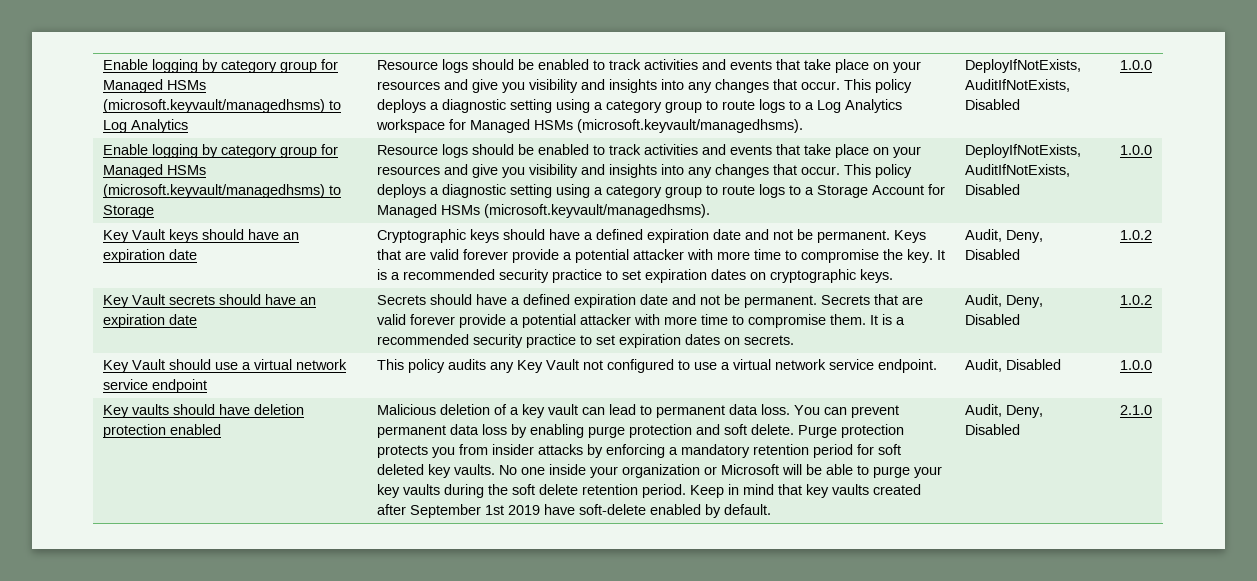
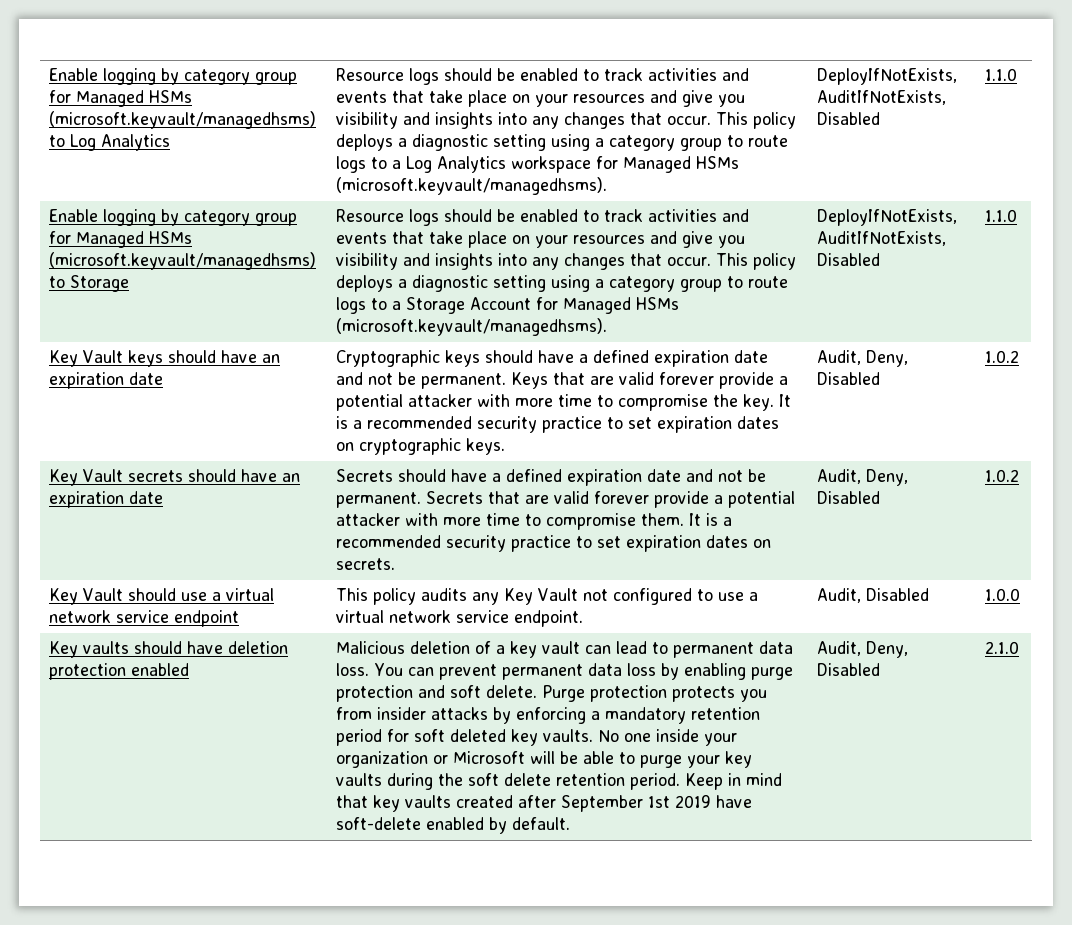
- This policy deploys a diagnostic setting using a category group to route logs to a Log Analytics workspace for Managed HSMs (microsoft.keyvault/managedhsms). | DeployIfNotExists, AuditIfNotExists, Disabled | 1.0.0
+ This policy deploys a diagnostic setting using a category group to route logs to a Log Analytics workspace for Managed HSMs (microsoft.keyvault/managedhsms). | DeployIfNotExists, AuditIfNotExists, Disabled | 1.1.0
- This policy deploys a diagnostic setting using a category group to route logs to a Storage Account for Managed HSMs (microsoft.keyvault/managedhsms). | DeployIfNotExists, AuditIfNotExists, Disabled | 1.0.0
+ This policy deploys a diagnostic setting using a category group to route logs to a Storage Account for Managed HSMs (microsoft.keyvault/managedhsms). | DeployIfNotExists, AuditIfNotExists, Disabled | 1.1.0

